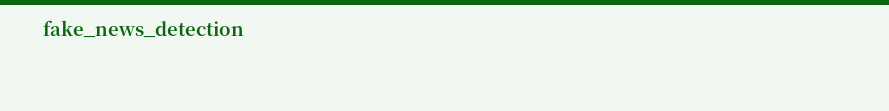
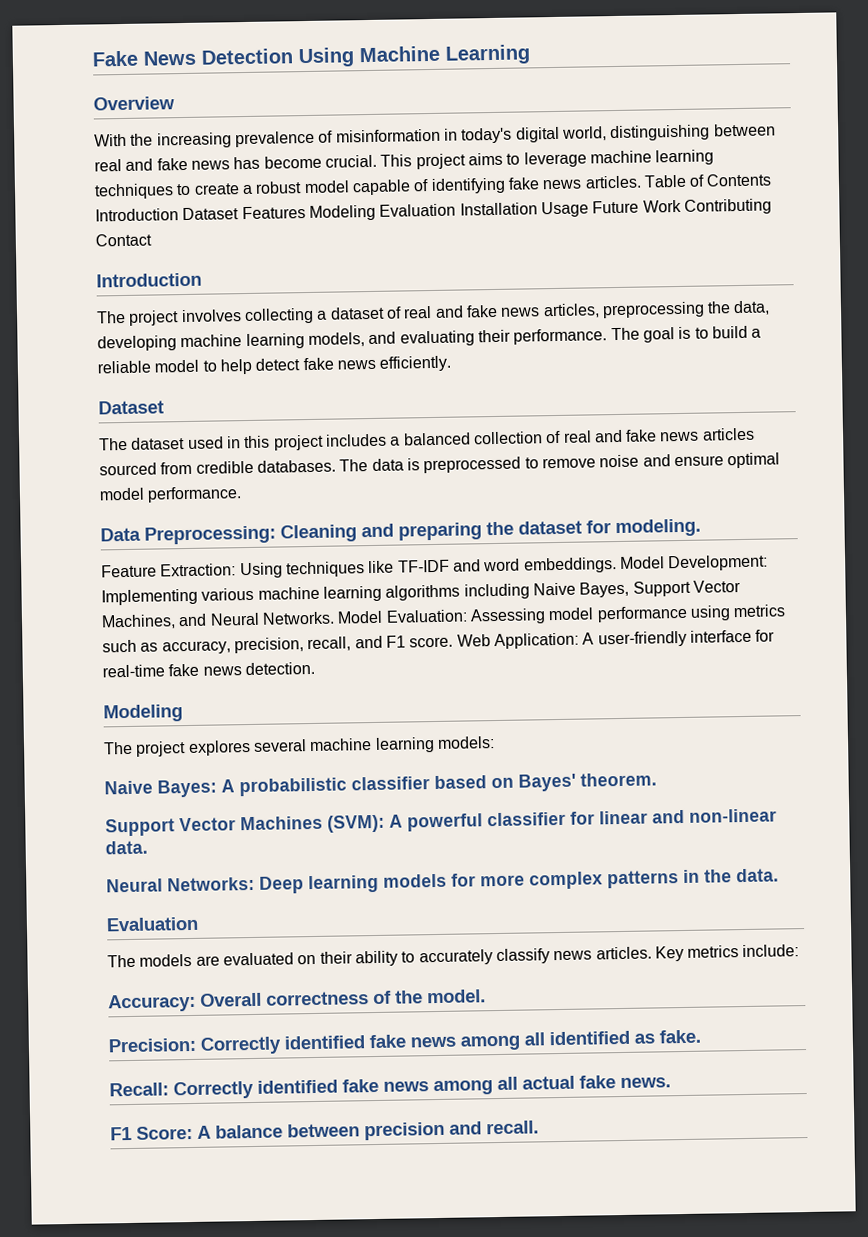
- fake_news_detection
+ Fake News Detection Using Machine Learning
+ Overview
+ With the increasing prevalence of misinformation in today's digital world, distinguishing between real and fake news has become crucial. This project aims to leverage machine learning techniques to create a robust model capable of identifying fake news articles. Table of Contents Introduction Dataset Features Modeling Evaluation Installation Usage Future Work Contributing Contact
+ Introduction
+ The project involves collecting a dataset of real and fake news articles, preprocessing the data, developing machine learning models, and evaluating their performance. The goal is to build a reliable model to help detect fake news efficiently.
+ Dataset
+ The dataset used in this project includes a balanced collection of real and fake news articles sourced from credible databases. The data is preprocessed to remove noise and ensure optimal model performance.
+ Data Preprocessing: Cleaning and preparing the dataset for modeling.
+ Feature Extraction: Using techniques like TF-IDF and word embeddings. Model Development: Implementing various machine learning algorithms including Naive Bayes, Support Vector Machines, and Neural Networks. Model Evaluation: Assessing model performance using metrics such as accuracy, precision, recall, and F1 score. Web Application: A user-friendly interface for real-time fake news detection.
+ Modeling
+ The project explores several machine learning models:
+ Naive Bayes: A probabilistic classifier based on Bayes' theorem.
+ Support Vector Machines (SVM): A powerful classifier for linear and non-linear data.
+ Neural Networks: Deep learning models for more complex patterns in the data.
+ Evaluation
+ The models are evaluated on their ability to accurately classify news articles. Key metrics include:
+ Accuracy: Overall correctness of the model.
+ Precision: Correctly identified fake news among all identified as fake.
+ Recall: Correctly identified fake news among all actual fake news.
+ F1 Score: A balance between precision and recall.

